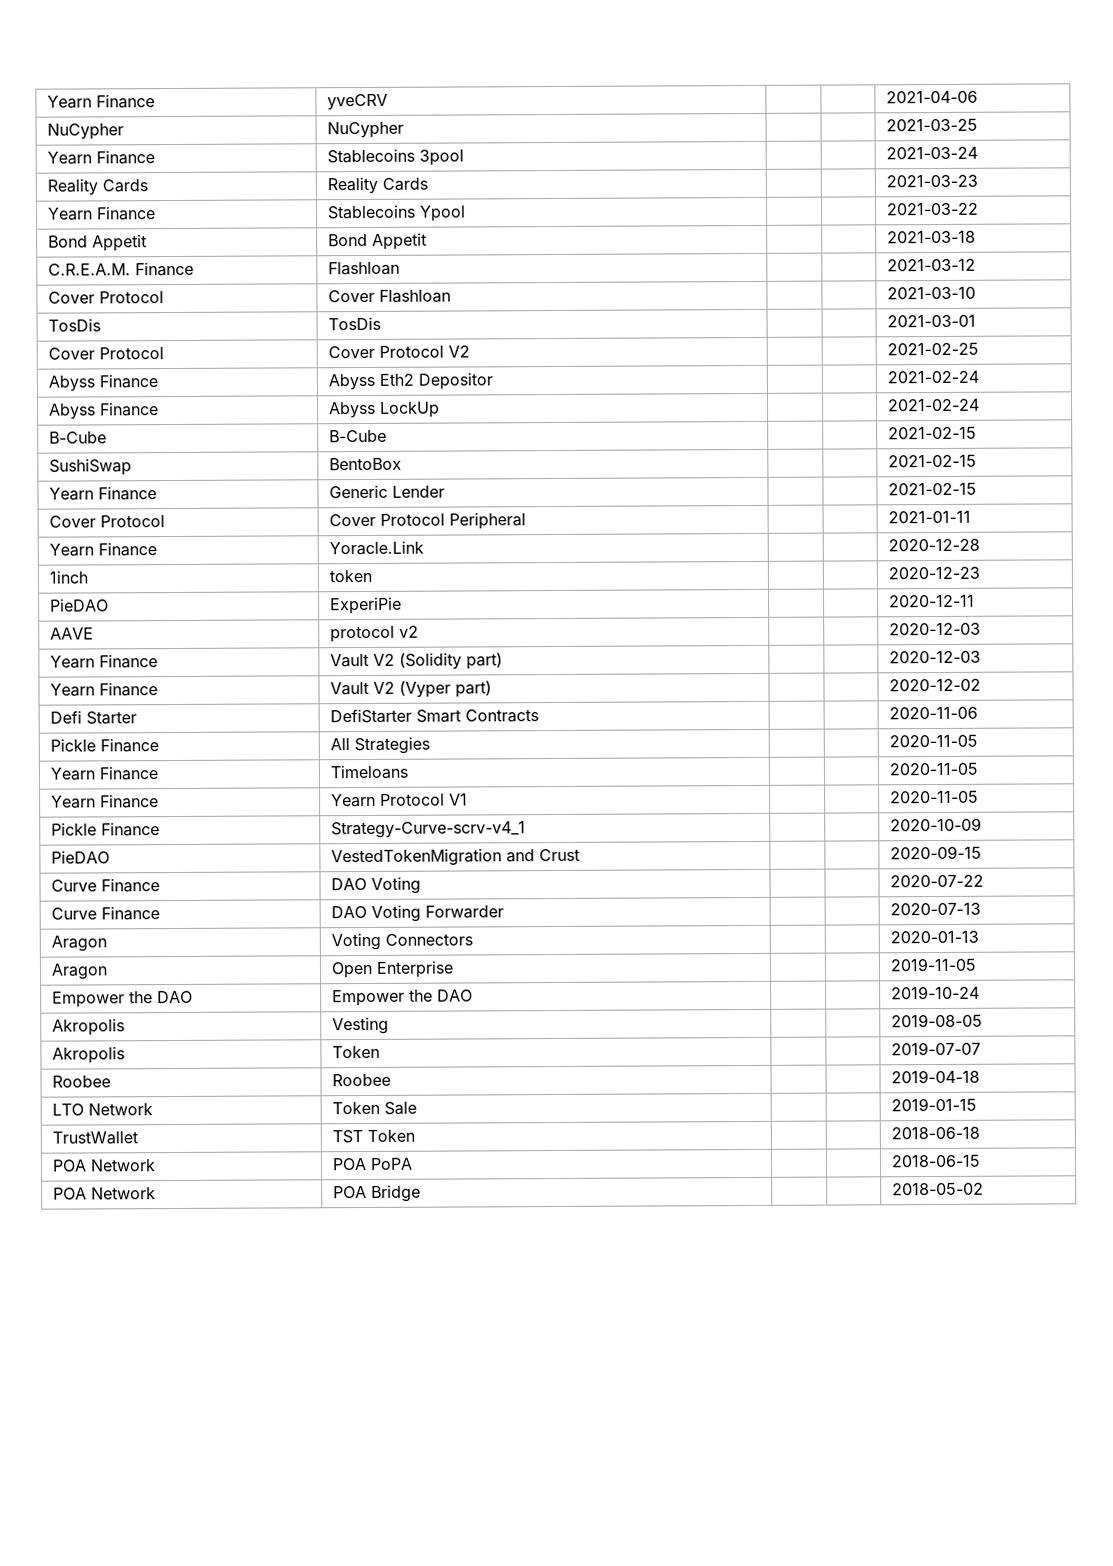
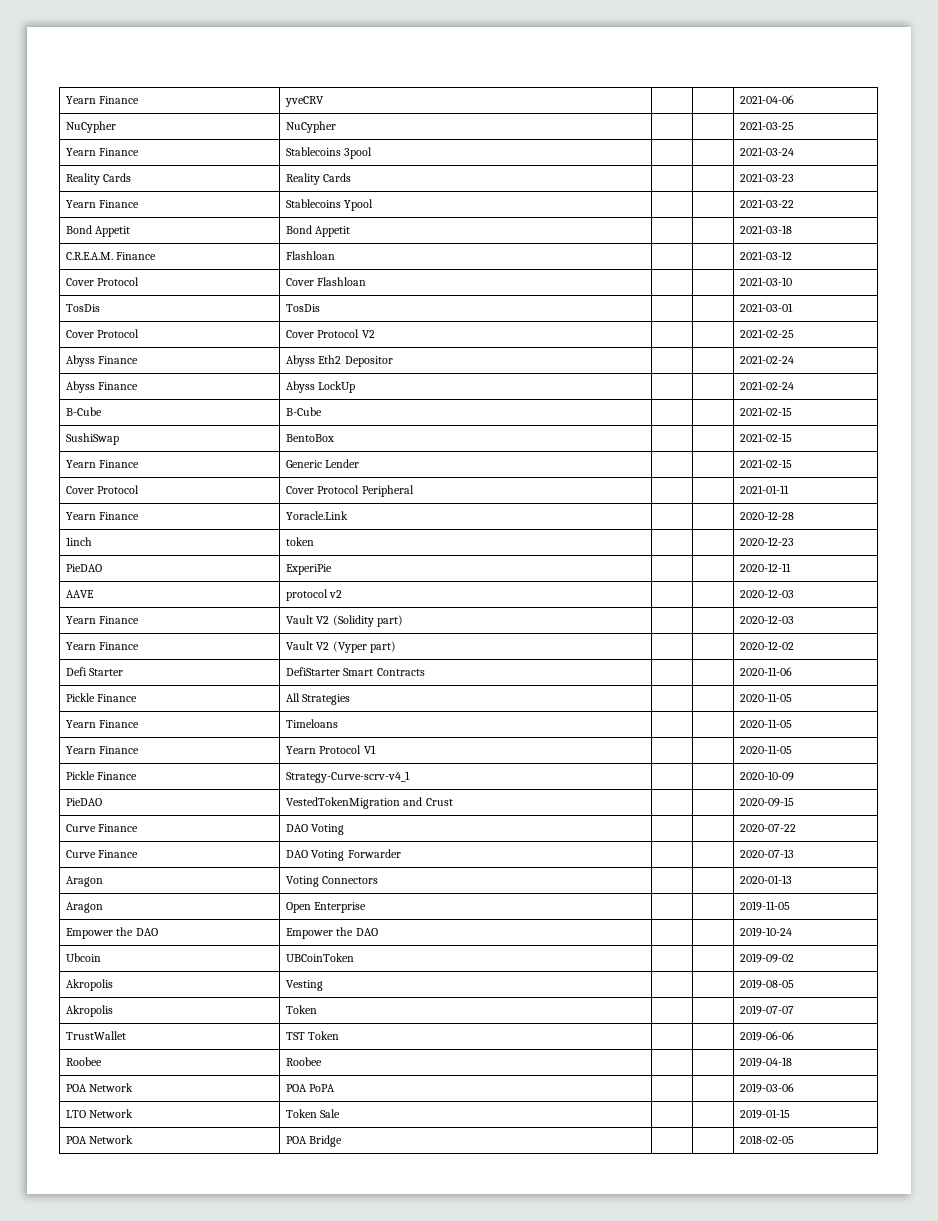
+ Ubcoin | UBCoinToken | | | 2019-09-02
+ TrustWallet | TST Token | | | 2019-06-06
+ POA Network | POA PoPA | | | 2019-03-06
- TrustWallet | TST Token | | | 2018-06-18
- POA Network | POA PoPA | | | 2018-06-15
- POA Network | POA Bridge | | | 2018-05-02
+ POA Network | POA Bridge | | | 2018-02-05

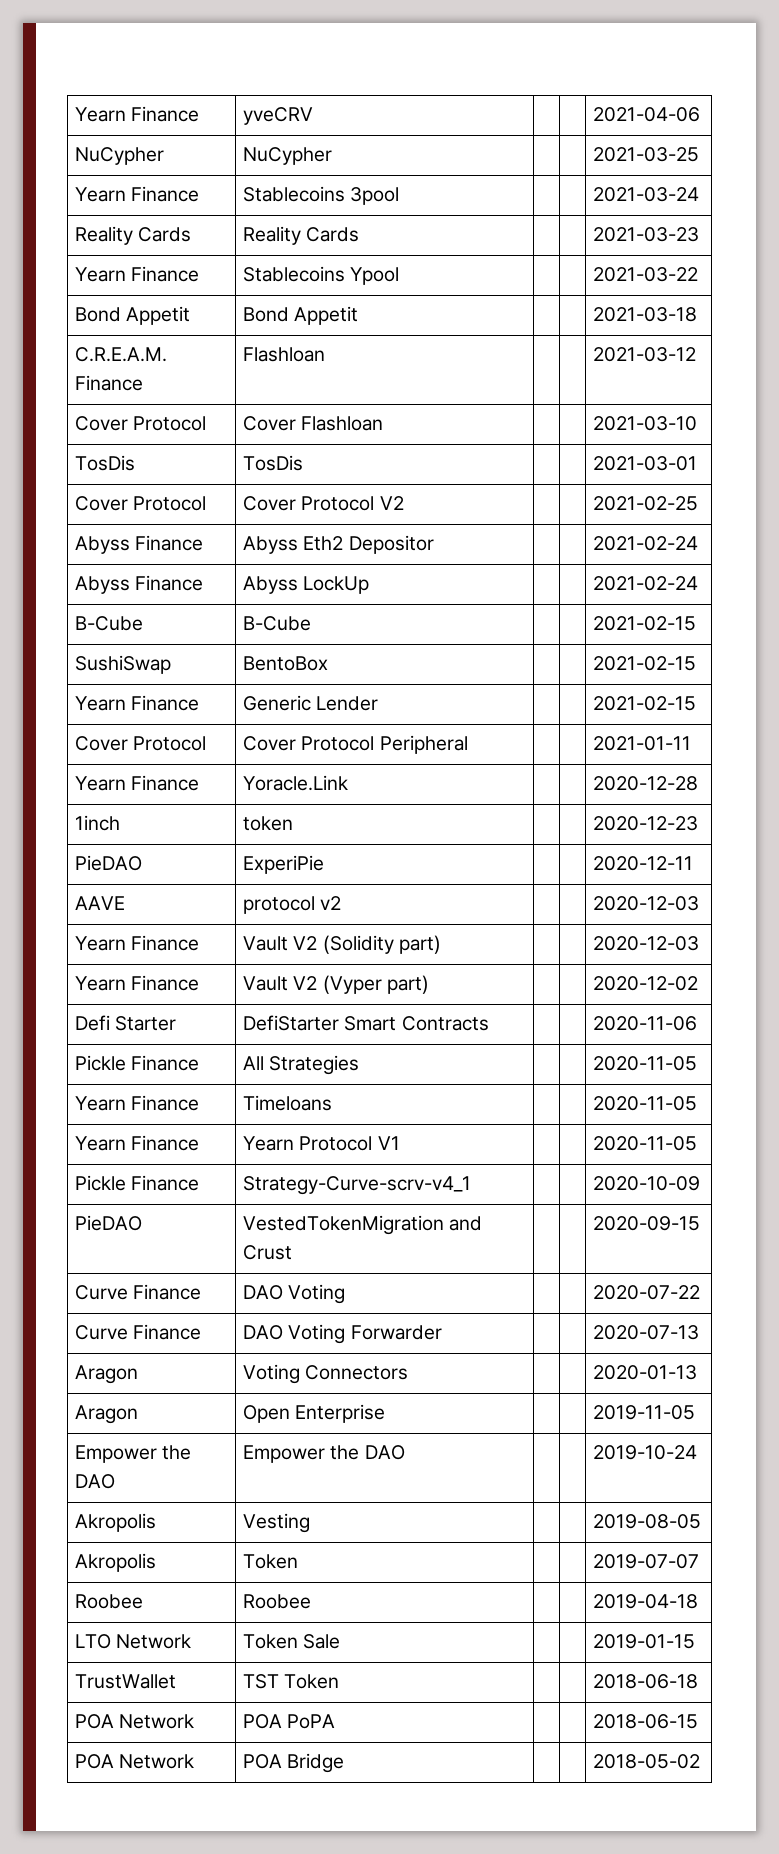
- Ubcoin | UBCoinToken | | | 2019-09-02
- TrustWallet | TST Token | | | 2019-06-06
- POA Network | POA PoPA | | | 2019-03-06
+ TrustWallet | TST Token | | | 2018-06-18
+ POA Network | POA PoPA | | | 2018-06-15
- POA Network | POA Bridge | | | 2018-02-05
+ POA Network | POA Bridge | | | 2018-05-02

